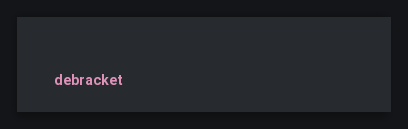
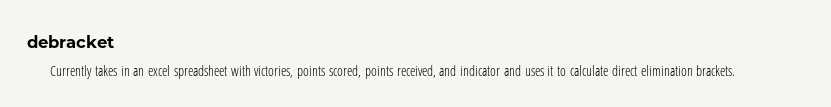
+ Currently takes in an excel spreadsheet with victories, points scored, points received, and indicator and uses it to calculate direct elimination brackets.

